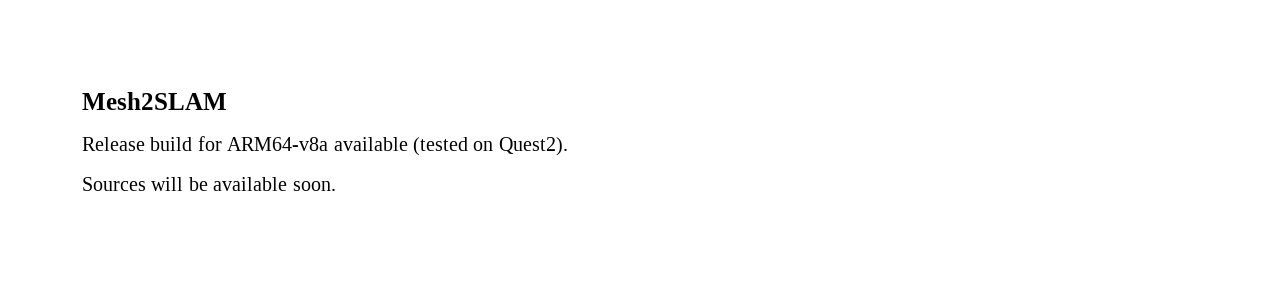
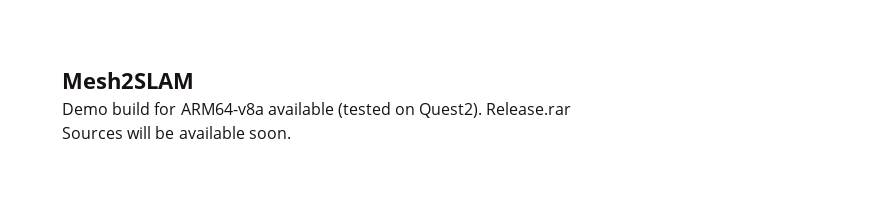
- Release build for ARM64-v8a available (tested on Quest2).
+ Demo build for ARM64-v8a available (tested on Quest2). Release.rar

